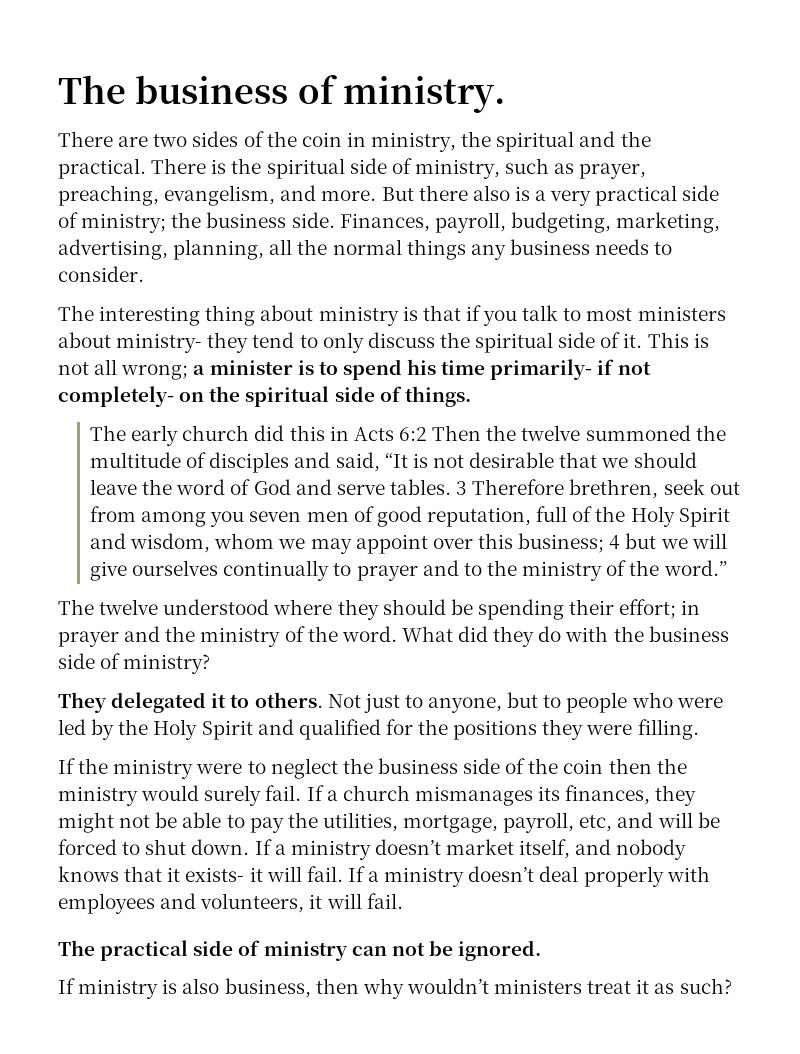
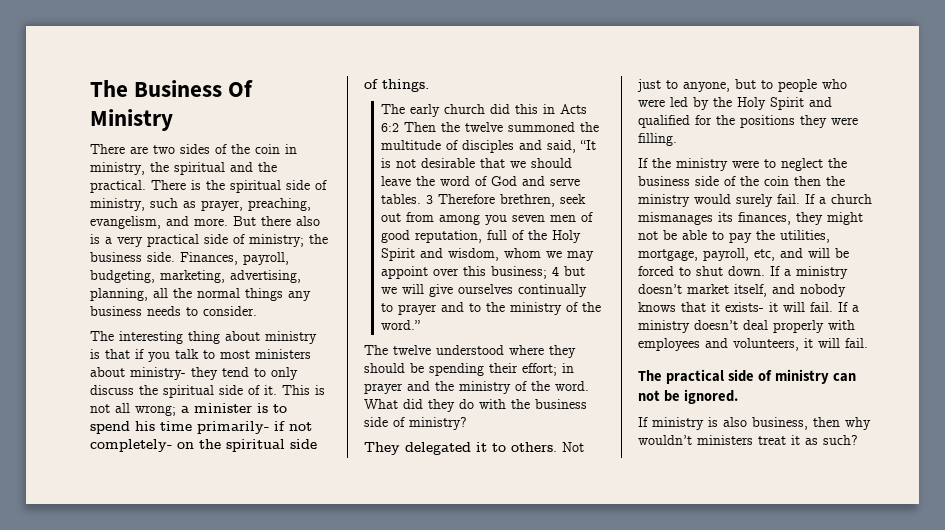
- The business of ministry.
+ The Business Of Ministry

